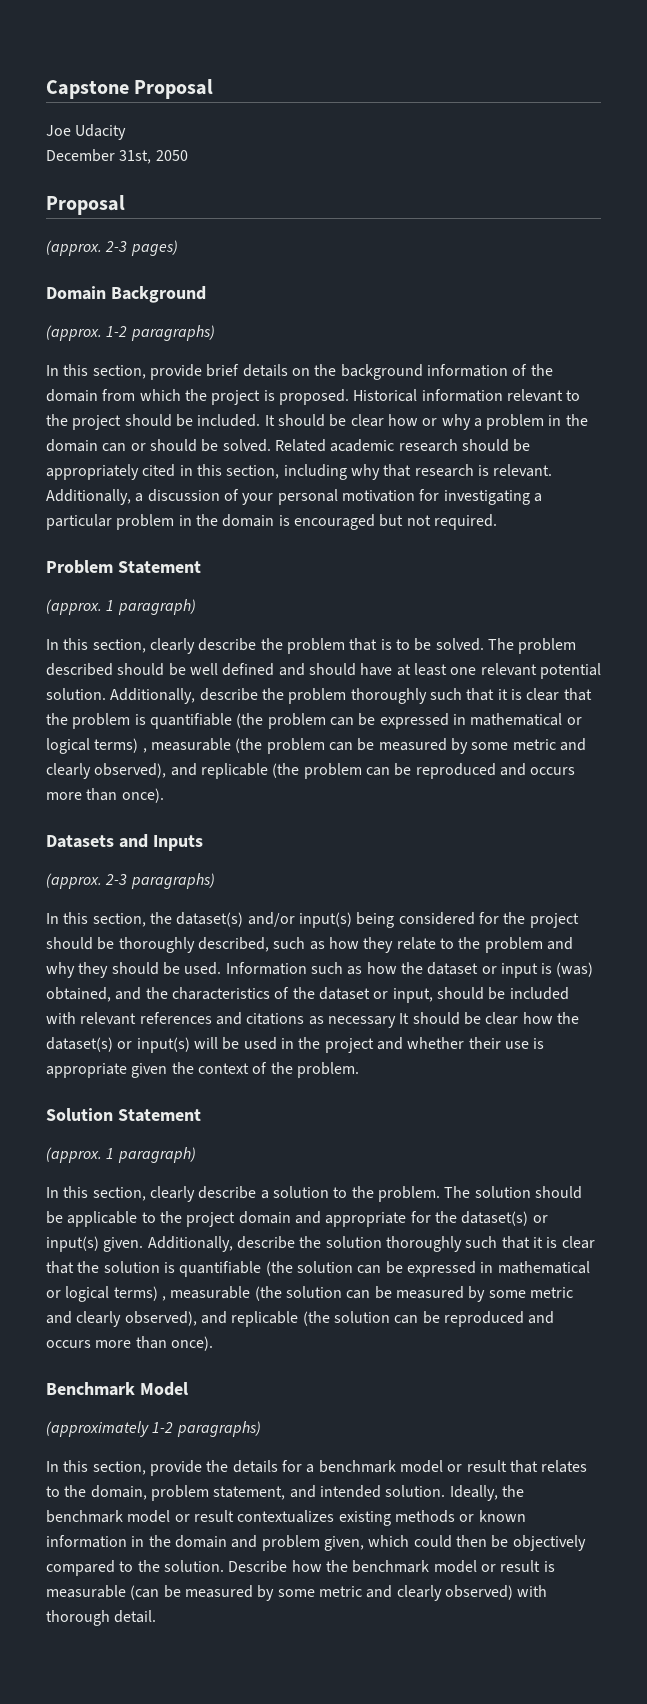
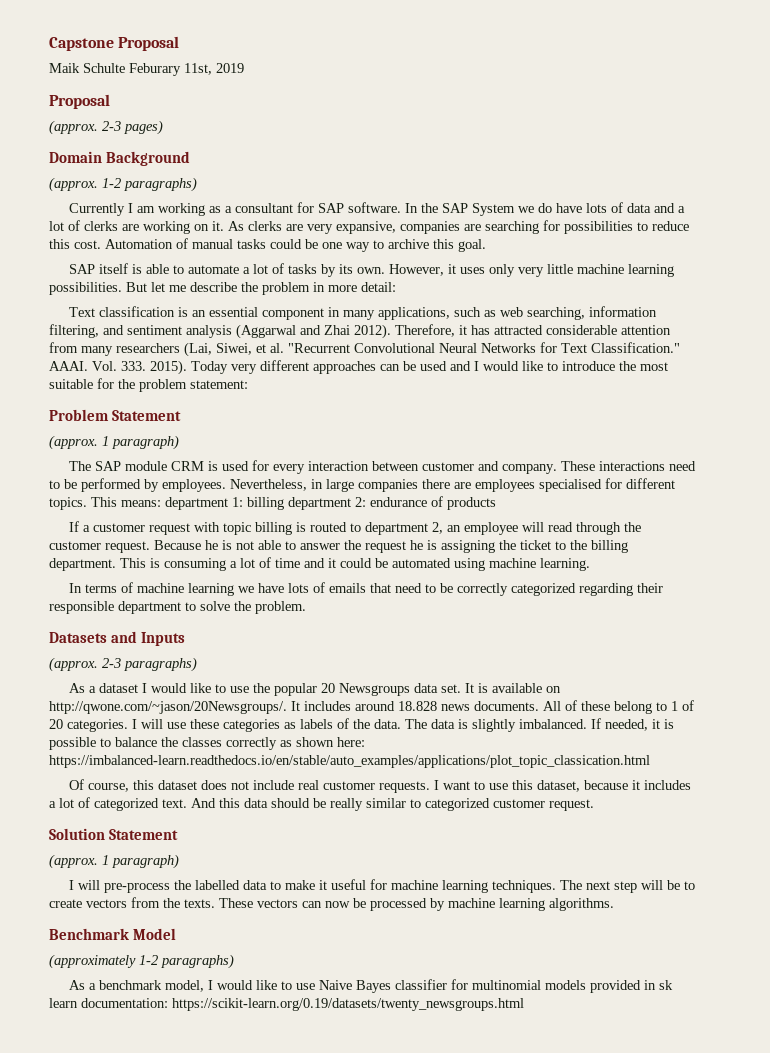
- Joe Udacity
- December 31st, 2050
+ Maik Schulte Feburary 11st, 2019
- In this section, provide brief details on the background information of the domain from which the project is proposed. Historical information relevant to the project should be included. It should be clear how or why a problem in the domain can or should be solved. Related academic research should be appropriately cited in this section, including why that research is relevant. Additionally, a discussion of your personal motivation for investigating a particular problem in the domain is encouraged but not required.
+ Currently I am working as a consultant for SAP software. In the SAP System we do have lots of data and a lot of clerks are working on it. As clerks are very expansive, companies are searching for possibilities to reduce this cost. Automation of manual tasks could be one way to archive this goal.
+ SAP itself is able to automate a lot of tasks by its own. However, it uses only very little machine learning possibilities. But let me describe the problem in more detail:
+ Text classification is an essential component in many applications, such as web searching, information filtering, and sentiment analysis (Aggarwal and Zhai 2012). Therefore, it has attracted considerable attention from many researchers (Lai, Siwei, et al. "Recurrent Convolutional Neural Networks for Text Classification." AAAI. Vol. 333. 2015). Today very different approaches can be used and I would like to introduce the most suitable for the problem statement:
- In this section, clearly describe the problem that is to be solved. The problem described should be well defined and should have at least one relevant potential solution. Additionally, describe the problem thoroughly such that it is clear that the problem is quantifiable (the problem can be expressed in mathematical or logical terms) , measurable (the problem can be measured by some metric and clearly observed), and replicable (the problem can be reproduced and occurs more than once).
+ The SAP module CRM is used for every interaction between customer and company. These interactions need to be performed by employees. Nevertheless, in large companies there are employees specialised for different topics. This means: department 1: billing department 2: endurance of products
+ If a customer request with topic billing is routed to department 2, an employee will read through the customer request. Because he is not able to answer the request he is assigning the ticket to the billing department. This is consuming a lot of time and it could be automated using machine learning.
+ In terms of machine learning we have lots of emails that need to be correctly categorized regarding their responsible department to solve the problem.
- In this section, the dataset(s) and/or input(s) being considered for the project should be thoroughly described, such as how they relate to the problem and why they should be used. Information such as how the dataset or input is (was) obtained, and the characteristics of the dataset or input, should be included with relevant references and citations as necessary It should be clear how the dataset(s) or input(s) will be used in the project and whether their use is appropriate given the context of the problem.
+ As a dataset I would like to use the popular 20 Newsgroups data set. It is available on http://qwone.com/~jason/20Newsgroups/. It includes around 18.828 news documents. All of these belong to 1 of 20 categories. I will use these categories as labels of the data. The data is slightly imbalanced. If needed, it is possible to balance the classes correctly as shown here: https://imbalanced-learn.readthedocs.io/en/stable/auto_examples/applications/plot_topic_classication.html
+ Of course, this dataset does not include real customer requests. I want to use this dataset, because it includes a lot of categorized text. And this data should be really similar to categorized customer request.
- In this section, clearly describe a solution to the problem. The solution should be applicable to the project domain and appropriate for the dataset(s) or input(s) given. Additionally, describe the solution thoroughly such that it is clear that the solution is quantifiable (the solution can be expressed in mathematical or logical terms) , measurable (the solution can be measured by some metric and clearly observed), and replicable (the solution can be reproduced and occurs more than once).
+ I will pre-process the labelled data to make it useful for machine learning techniques. The next step will be to create vectors from the texts. These vectors can now be processed by machine learning algorithms.
- In this section, provide the details for a benchmark model or result that relates to the domain, problem statement, and intended solution. Ideally, the benchmark model or result contextualizes existing methods or known information in the domain and problem given, which could then be objectively compared to the solution. Describe how the benchmark model or result is measurable (can be measured by some metric and clearly observed) with thorough detail.
+ As a benchmark model, I would like to use Naive Bayes classifier for multinomial models provided in sk learn documentation: https://scikit-learn.org/0.19/datasets/twenty_newsgroups.html

